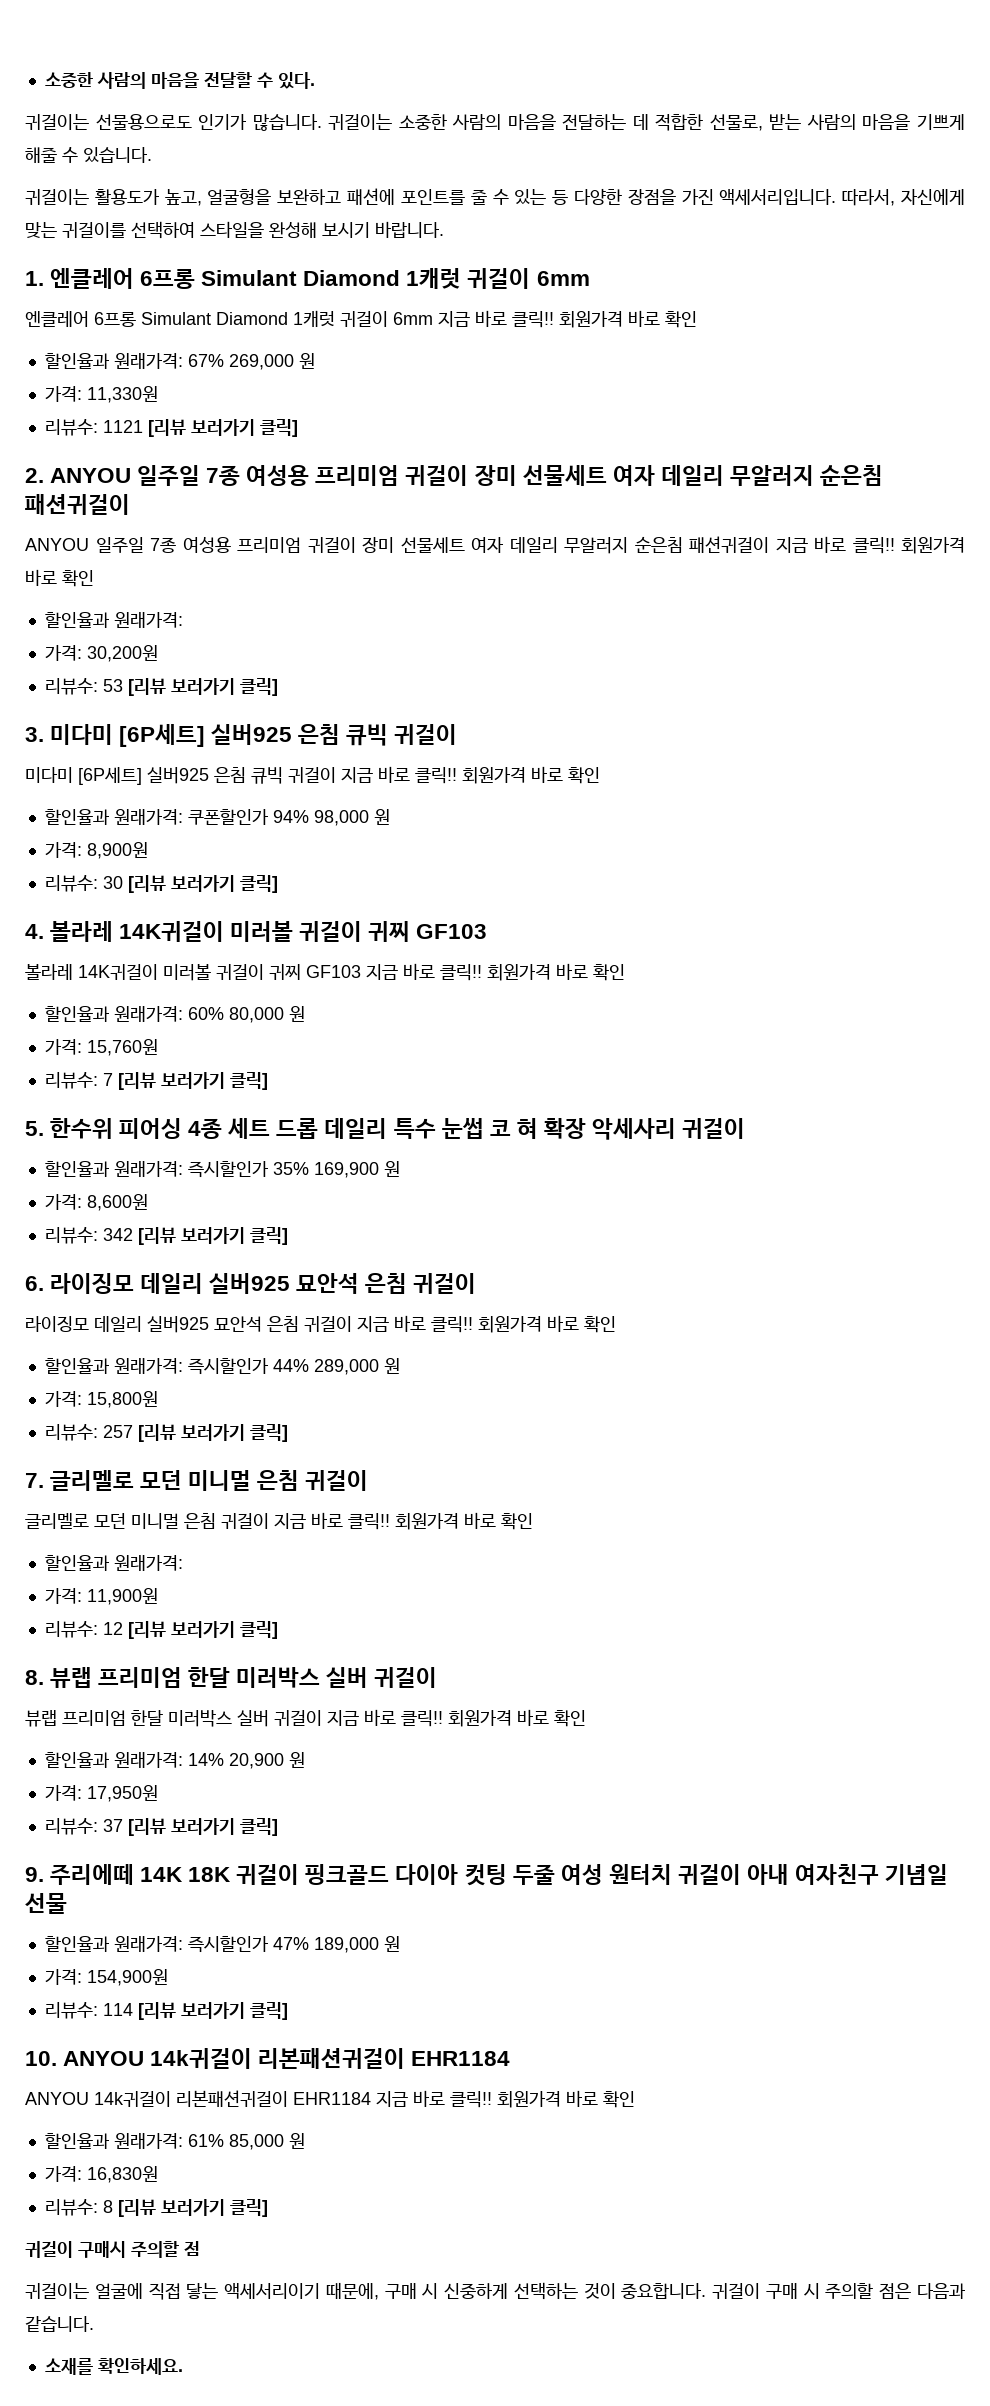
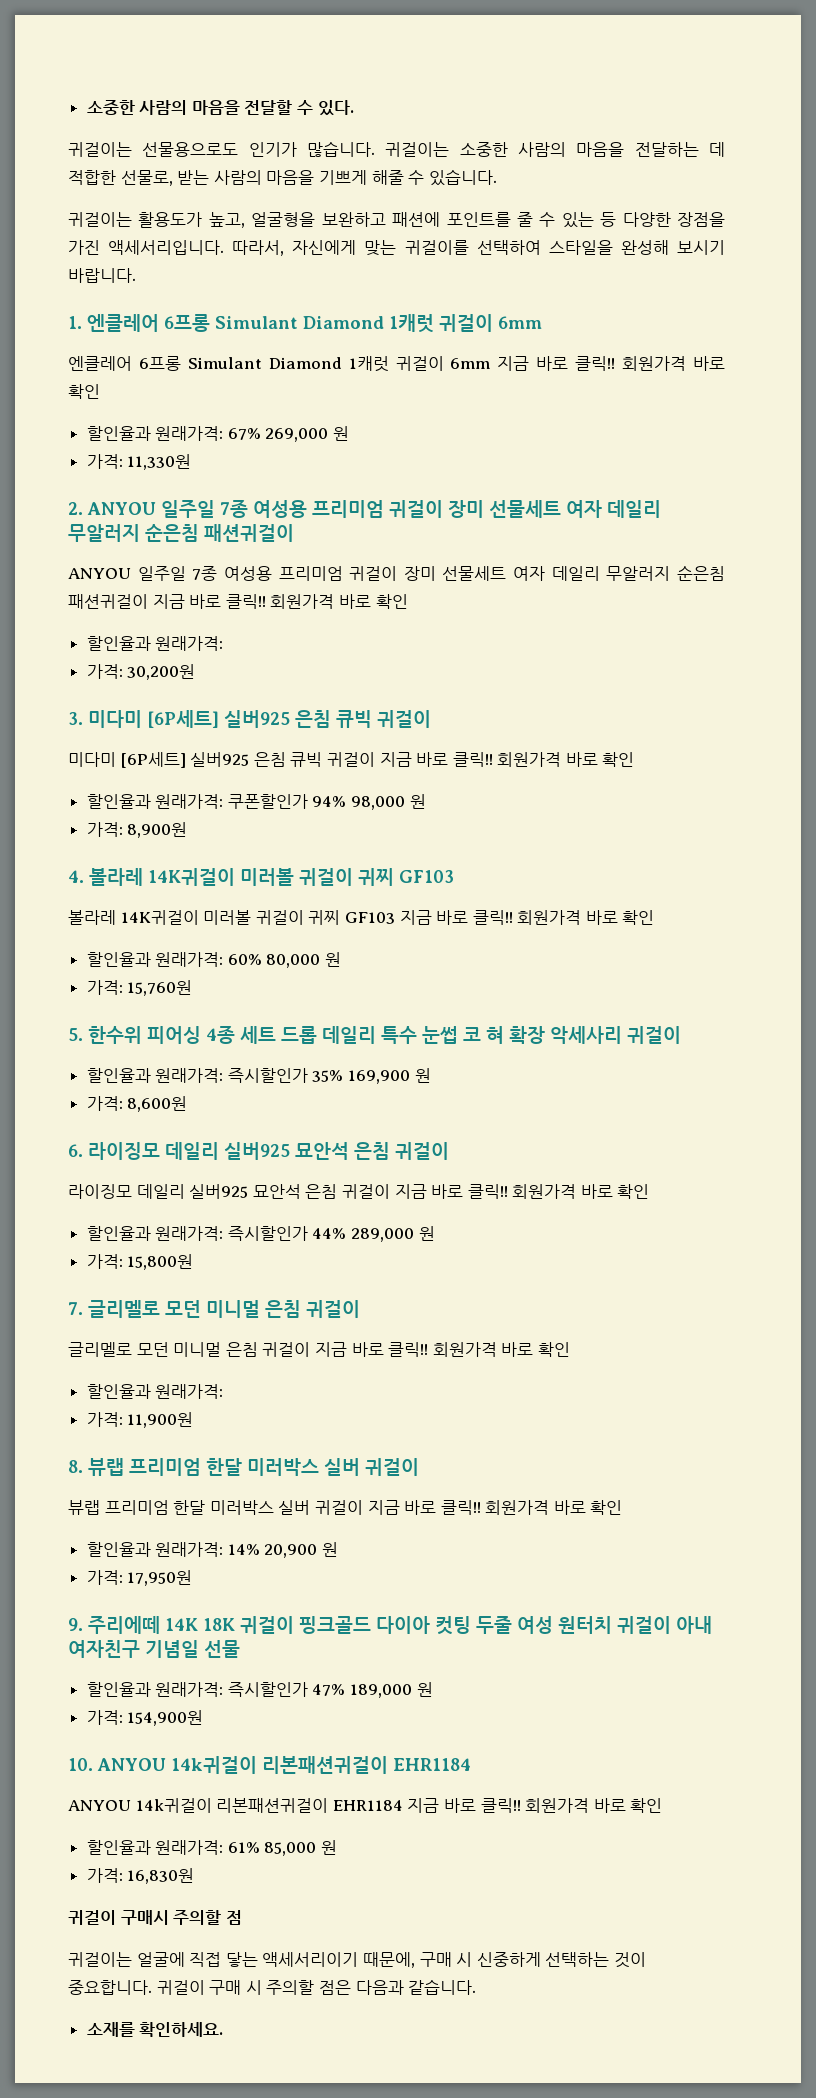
- 리뷰수: 1121 [리뷰 보러가기 클릭]
- 리뷰수: 53 [리뷰 보러가기 클릭]
- 리뷰수: 30 [리뷰 보러가기 클릭]
- 리뷰수: 7 [리뷰 보러가기 클릭]
- 리뷰수: 342 [리뷰 보러가기 클릭]
- 리뷰수: 257 [리뷰 보러가기 클릭]
- 리뷰수: 12 [리뷰 보러가기 클릭]
- 리뷰수: 37 [리뷰 보러가기 클릭]
- 리뷰수: 114 [리뷰 보러가기 클릭]
- 리뷰수: 8 [리뷰 보러가기 클릭]

